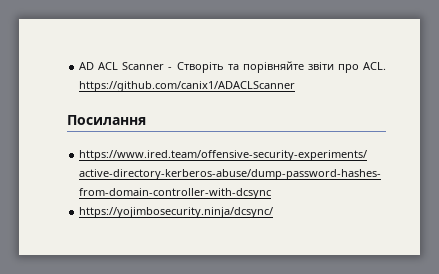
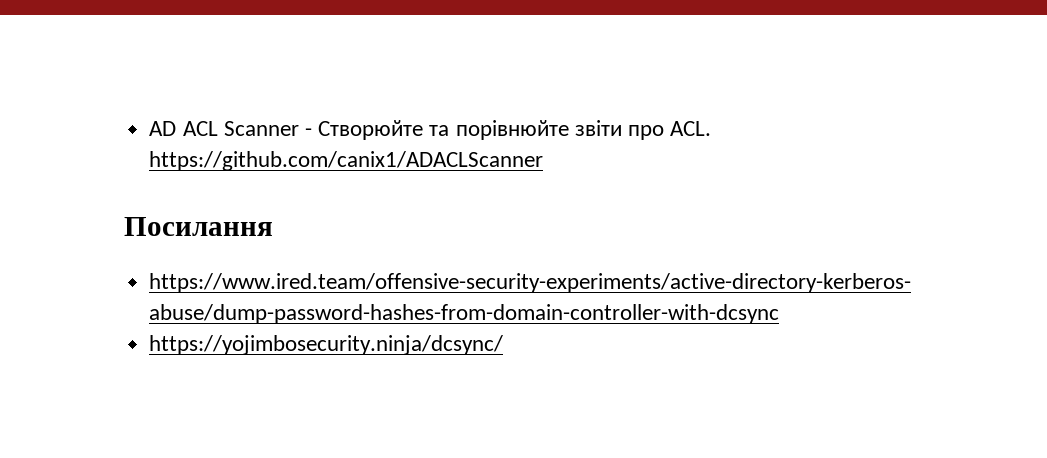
- AD ACL Scanner - Створіть та порівняйте звіти про ACL. https://github.com/canix1/ADACLScanner
+ AD ACL Scanner - Створюйте та порівнюйте звіти про ACL. https://github.com/canix1/ADACLScanner

